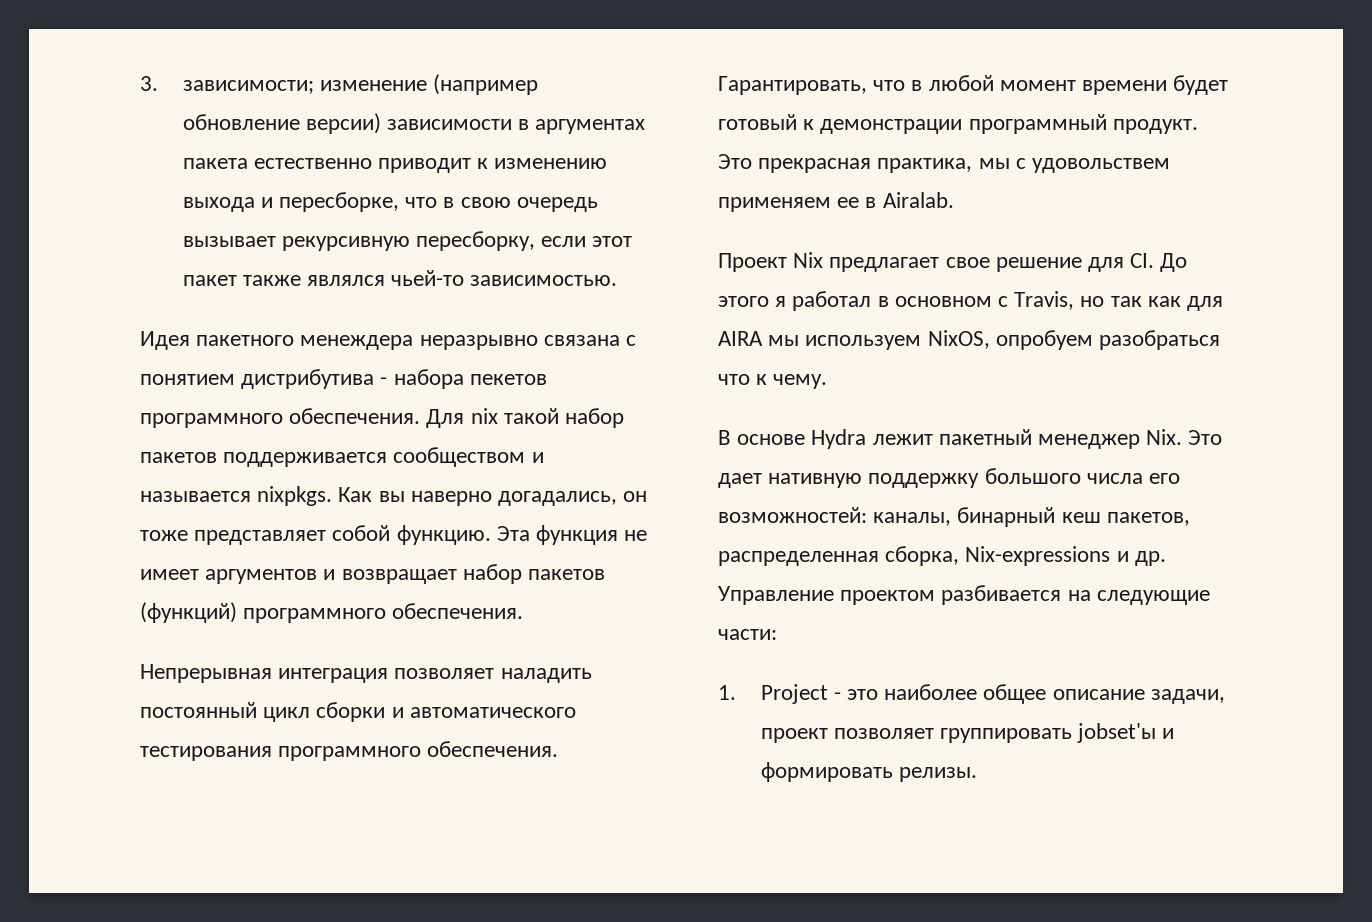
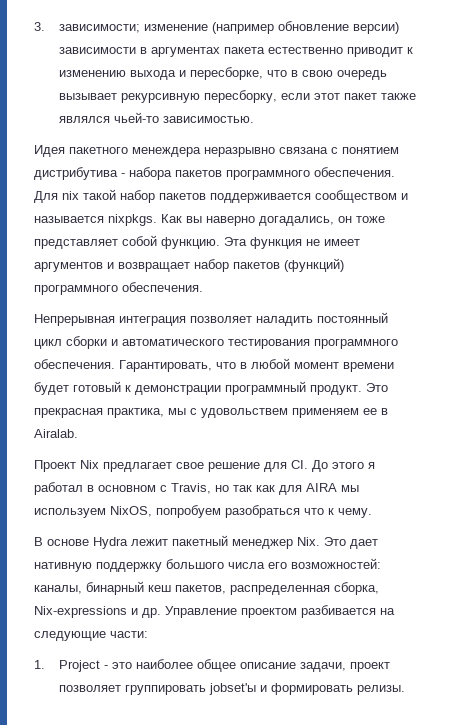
- Идея пакетного менеждера неразрывно связана с понятием дистрибутива - набора пекетов программного обеспечения.
+ Идея пакетного менеждера неразрывно связана с понятием дистрибутива - набора пaкетов программного обеспечения.
- Проект Nix предлагает свое решение для CI. До этого я работал в основном с Travis, но так как для AIRA мы используем NixOS, опробуем разобраться что к чему.
+ Проект Nix предлагает свое решение для CI. До этого я работал в основном с Travis, но так как для AIRA мы используем NixOS, попробуем разобраться что к чему.

